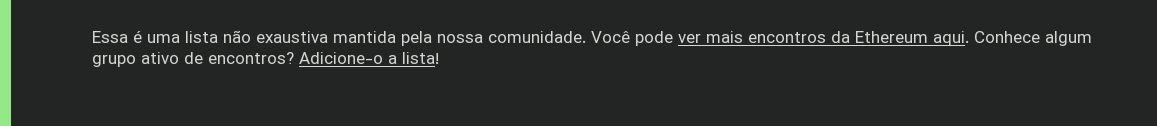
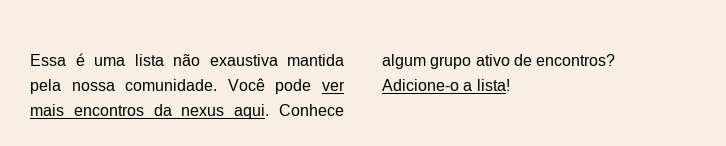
- Você pode ver mais encontros da Ethereum aqui.
+ Você pode ver mais encontros da nexus aqui.

